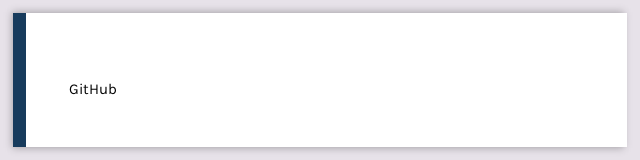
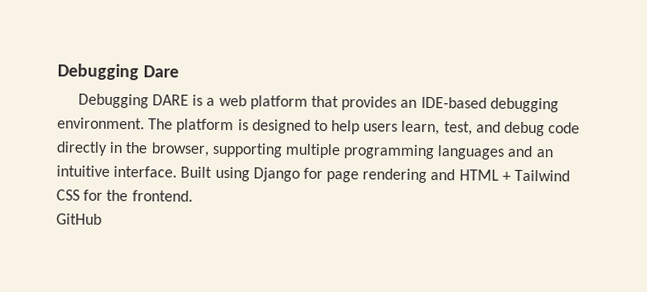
+ Debugging Dare
+ Debugging DARE is a web platform that provides an IDE-based debugging environment. The platform is designed to help users learn, test, and debug code directly in the browser, supporting multiple programming languages and an intuitive interface. Built using Django for page rendering and HTML + Tailwind CSS for the frontend.

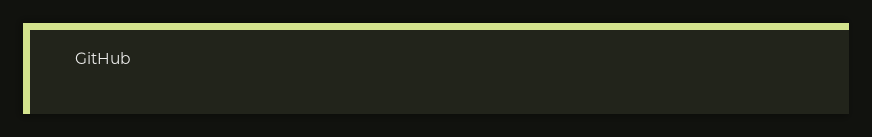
- Debugging Dare
- Debugging DARE is a web platform that provides an IDE-based debugging environment. The platform is designed to help users learn, test, and debug code directly in the browser, supporting multiple programming languages and an intuitive interface. Built using Django for page rendering and HTML + Tailwind CSS for the frontend.

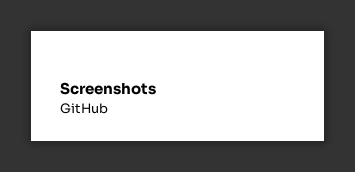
+ Screenshots

